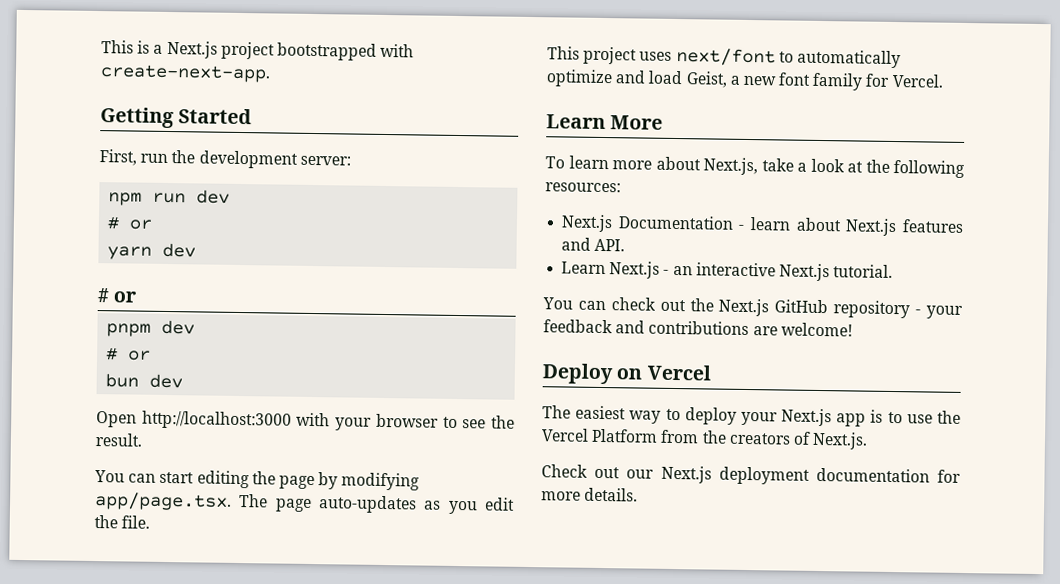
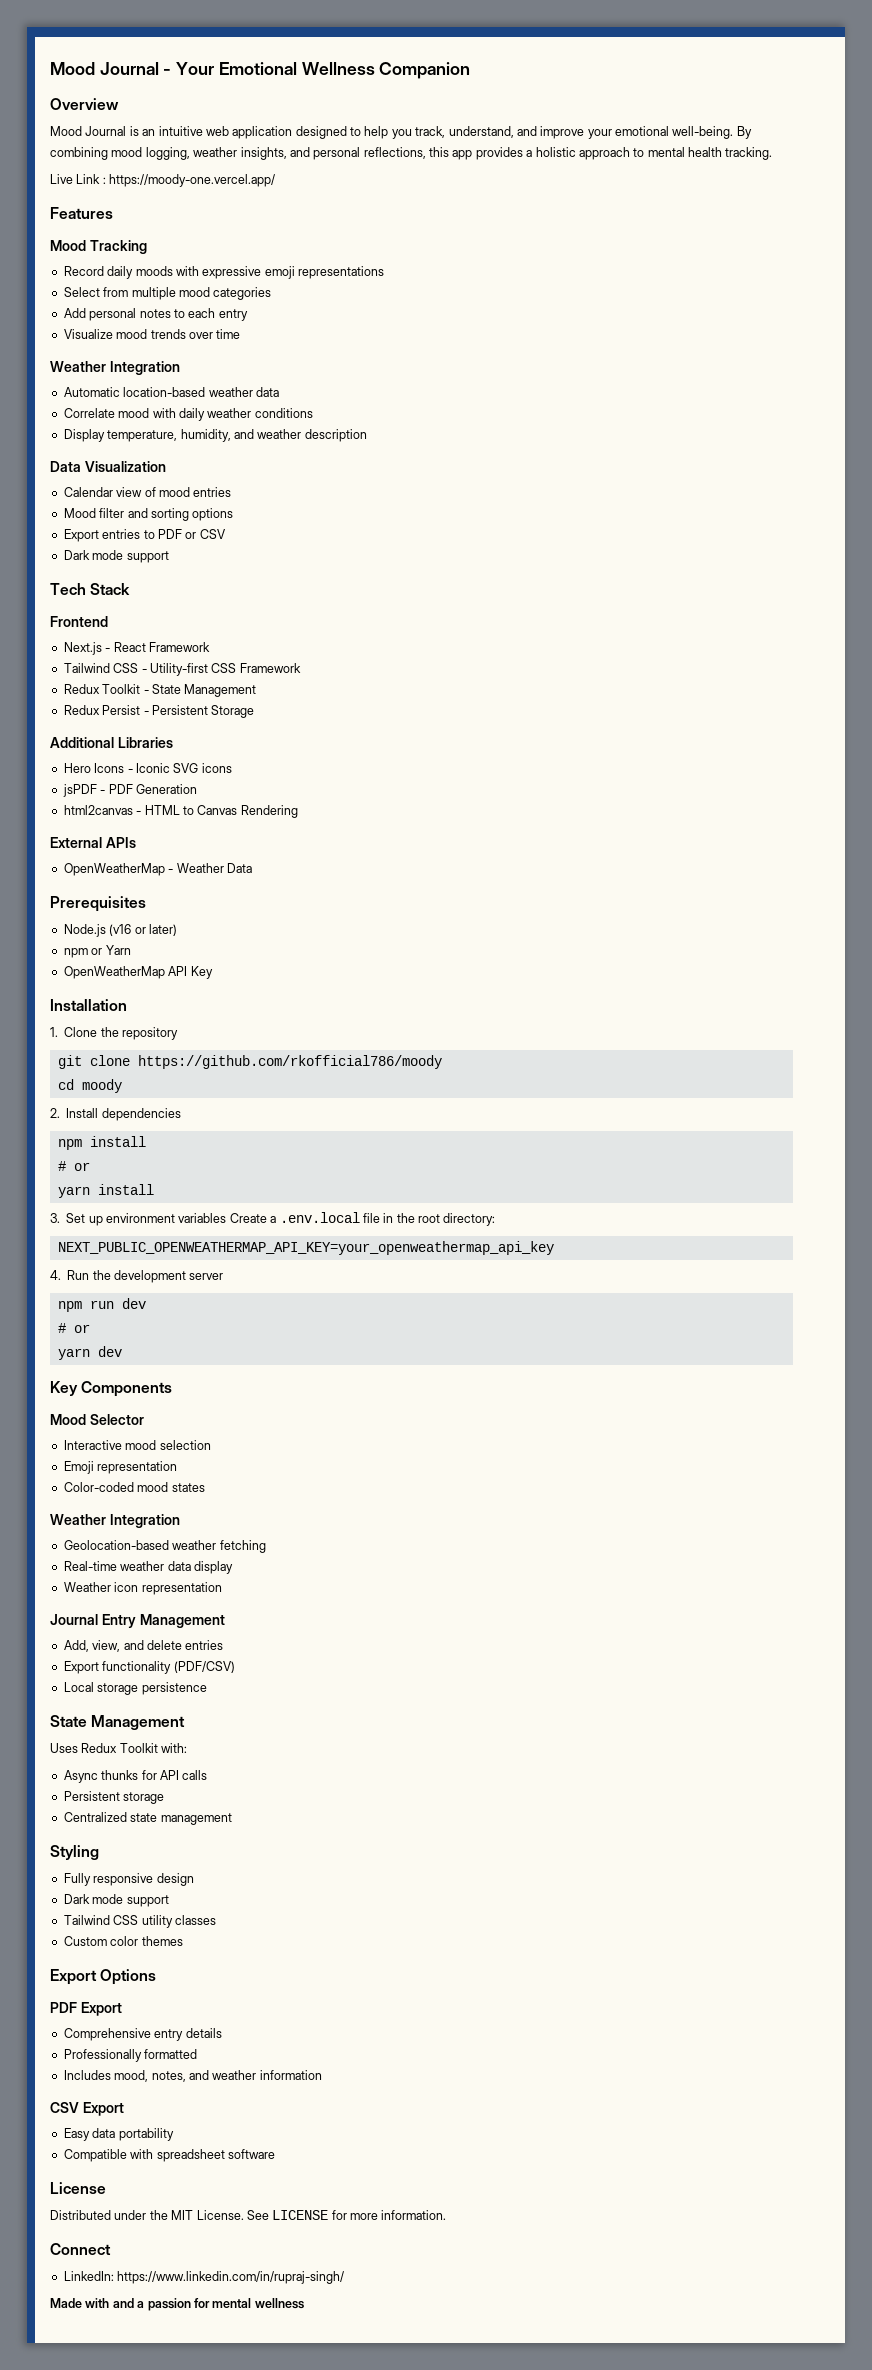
- This is a Next.js project bootstrapped with create-next-app.
- Getting Started
- First, run the development server:
+ Mood Journal - Your Emotional Wellness Companion
+ Overview
+ Mood Journal is an intuitive web application designed to help you track, understand, and improve your emotional well-being. By combining mood logging, weather insights, and personal reflections, this app provides a holistic approach to mental health tracking.
+ Live Link : https://moody-one.vercel.app/
+ Features
+ Mood Tracking
+ Record daily moods with expressive emoji representations
+ Select from multiple mood categories
+ Add personal notes to each entry
+ Visualize mood trends over time
+ Weather Integration
+ Automatic location-based weather data
+ Correlate mood with daily weather conditions
+ Display temperature, humidity, and weather description
+ Data Visualization
+ Calendar view of mood entries
+ Mood filter and sorting options
+ Export entries to PDF or CSV
+ Dark mode support
+ Tech Stack
+ Frontend
+ Next.js - React Framework
+ Tailwind CSS - Utility-first CSS Framework
+ Redux Toolkit - State Management
+ Redux Persist - Persistent Storage
+ Additional Libraries
+ Hero Icons - Iconic SVG icons
+ jsPDF - PDF Generation
+ html2canvas - HTML to Canvas Rendering
+ External APIs
+ OpenWeatherMap - Weather Data
+ Prerequisites
+ Node.js (v16 or later)
+ npm or Yarn
+ OpenWeatherMap API Key
+ Installation
+ 1. Clone the repository
+ git clone https://github.com/rkofficial786/moody
+ cd moody
+ 2. Install dependencies
+ npm install
+ # or
+ yarn install
+ 3. Set up environment variables Create a .env.local file in the root directory:
+ NEXT_PUBLIC_OPENWEATHERMAP_API_KEY=your_openweathermap_api_key
+ 4. Run the development server
  yarn dev
- # or
- pnpm dev
- # or
- bun dev
- Open http://localhost:3000 with your browser to see the result.
- You can start editing the page by modifying app/page.tsx. The page auto-updates as you edit the file.
- This project uses next/font to automatically optimize and load Geist, a new font family for Vercel.
- Learn More
- To learn more about Next.js, take a look at the following resources:
- Next.js Documentation - learn about Next.js features and API.
- Learn Next.js - an interactive Next.js tutorial.
- You can check out the Next.js GitHub repository - your feedback and contributions are welcome!
- Deploy on Vercel
- The easiest way to deploy your Next.js app is to use the Vercel Platform from the creators of Next.js.
- Check out our Next.js deployment documentation for more details.
+ Key Components
+ Mood Selector
+ Interactive mood selection
+ Emoji representation
+ Color-coded mood states
+ Weather Integration
+ Geolocation-based weather fetching
+ Real-time weather data display
+ Weather icon representation
+ Journal Entry Management
+ Add, view, and delete entries
+ Export functionality (PDF/CSV)
+ Local storage persistence
+ State Management
+ Uses Redux Toolkit with:
+ Async thunks for API calls
+ Persistent storage
+ Centralized state management
+ Styling
+ Fully responsive design
+ Dark mode support
+ Tailwind CSS utility classes
+ Custom color themes
+ Export Options
+ PDF Export
+ Comprehensive entry details
+ Professionally formatted
+ Includes mood, notes, and weather information
+ CSV Export
+ Easy data portability
+ Compatible with spreadsheet software
+ License
+ Distributed under the MIT License. See LICENSE for more information.
+ Connect
+ LinkedIn: https://www.linkedin.com/in/rupraj-singh/
+ Made with and a passion for mental wellness

